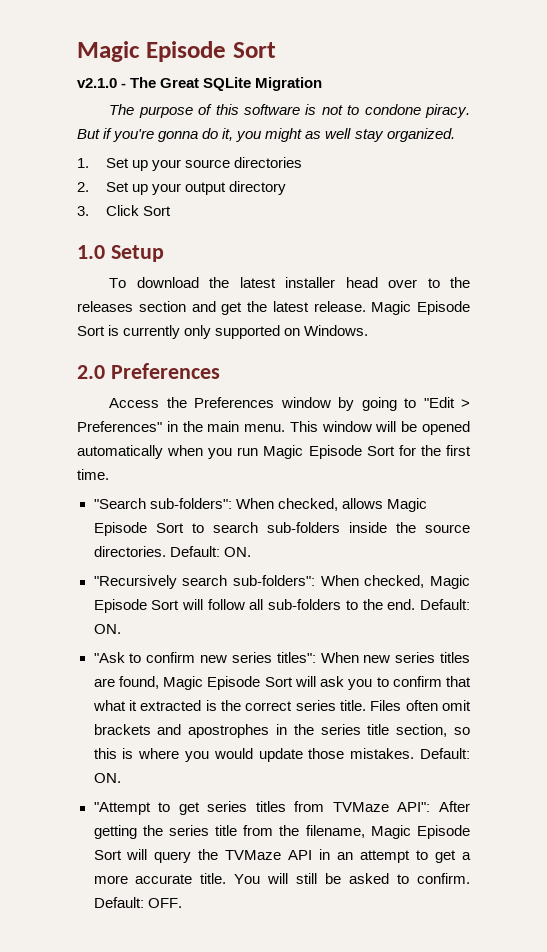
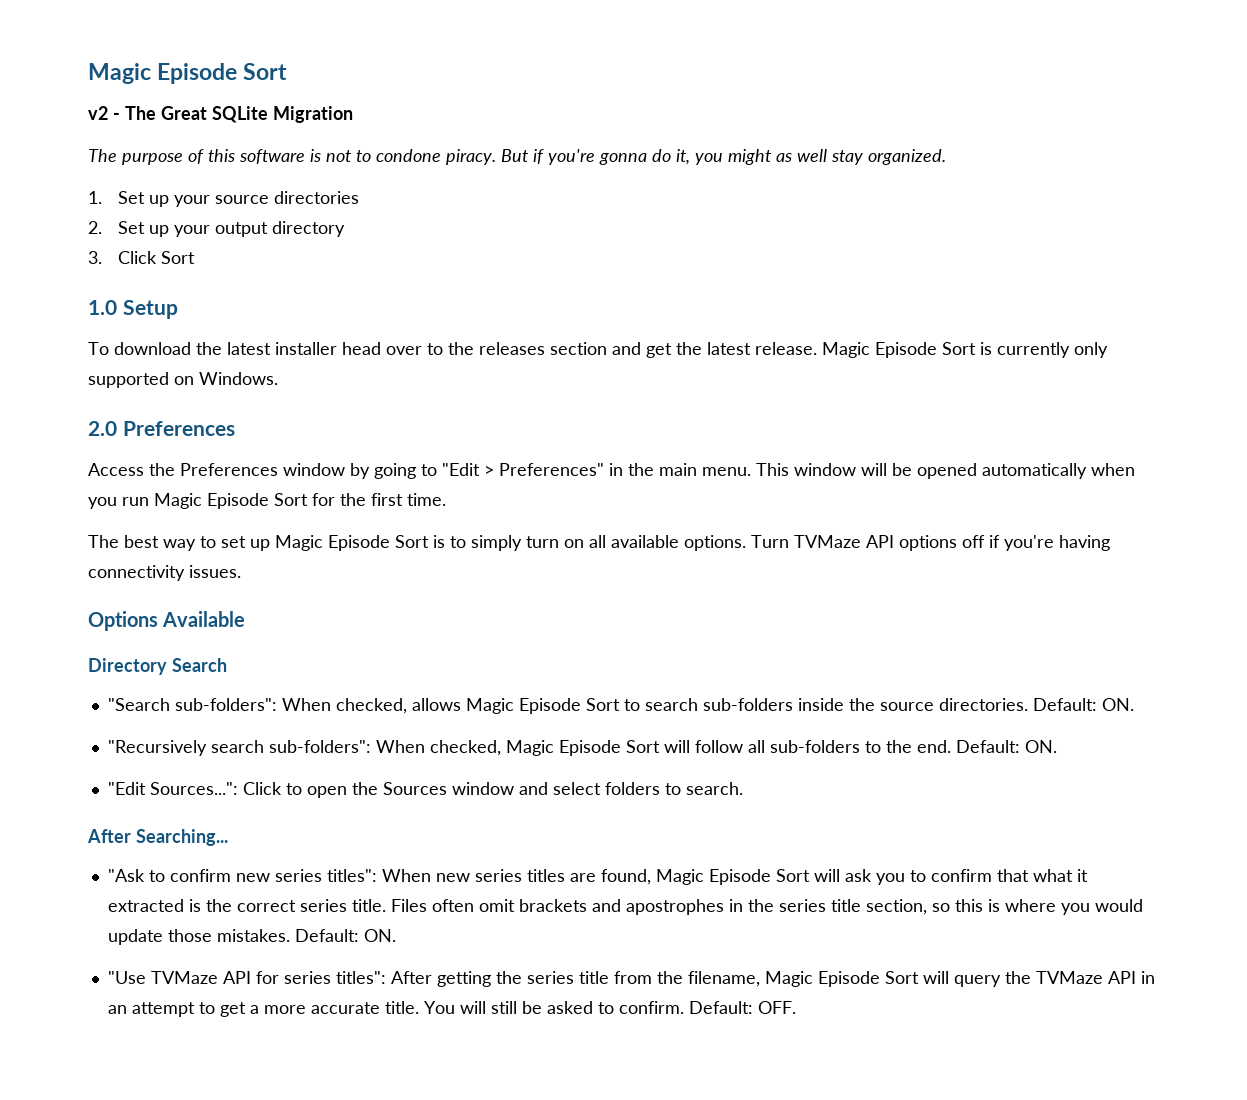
- v2.1.0 - The Great SQLite Migration
+ v2 - The Great SQLite Migration
+ The best way to set up Magic Episode Sort is to simply turn on all available options. Turn TVMaze API options off if you're having connectivity issues.
+ Options Available
+ Directory Search
+ "Edit Sources...": Click to open the Sources window and select folders to search.
+ After Searching...
- "Attempt to get series titles from TVMaze API": After getting the series title from the filename, Magic Episode Sort will query the TVMaze API in an attempt to get a more accurate title.
+ "Use TVMaze API for series titles": After getting the series title from the filename, Magic Episode Sort will query the TVMaze API in an attempt to get a more accurate title.

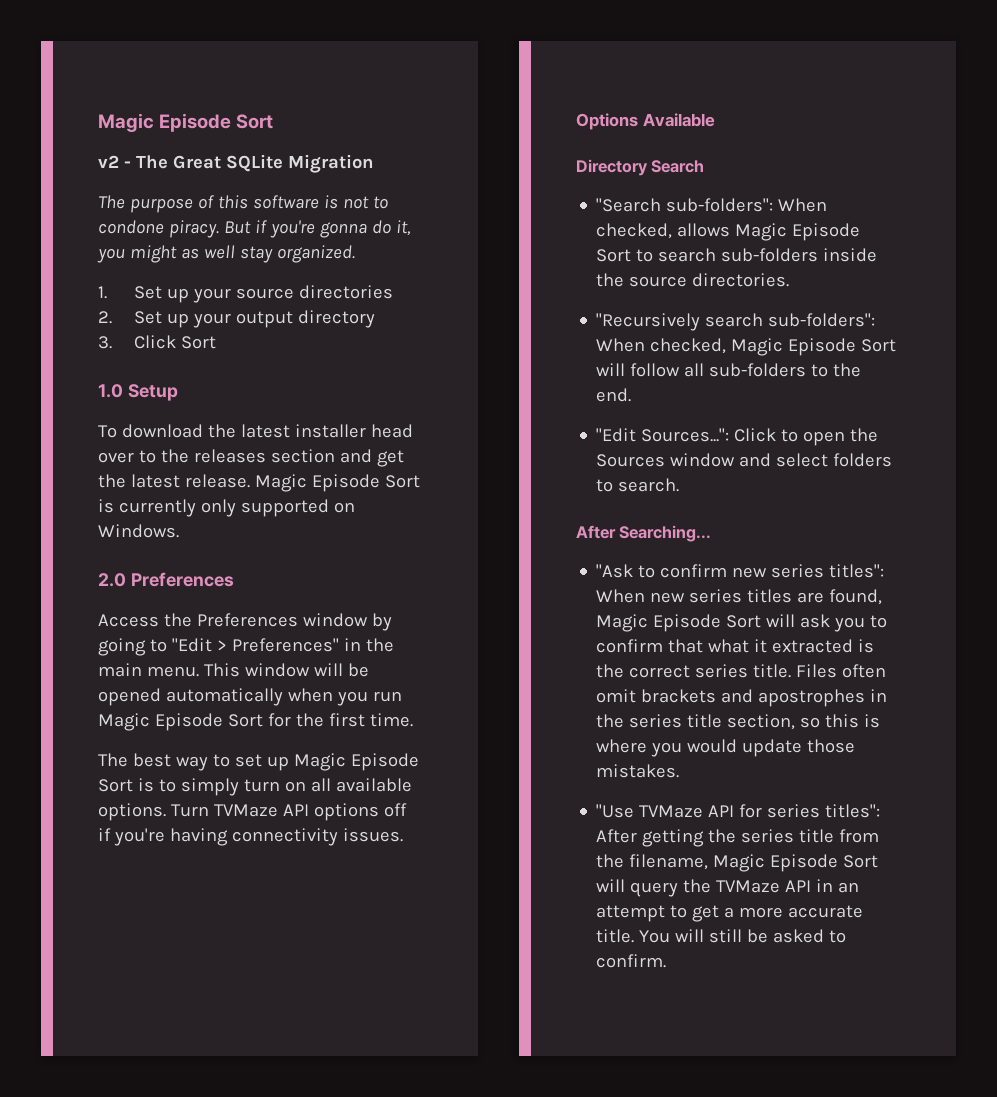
- "Search sub-folders": When checked, allows Magic Episode Sort to search sub-folders inside the source directories. Default: ON.
+ "Search sub-folders": When checked, allows Magic Episode Sort to search sub-folders inside the source directories.
- "Recursively search sub-folders": When checked, Magic Episode Sort will follow all sub-folders to the end. Default: ON.
+ "Recursively search sub-folders": When checked, Magic Episode Sort will follow all sub-folders to the end.
- Files often omit brackets and apostrophes in the series title section, so this is where you would update those mistakes. Default: ON.
+ Files often omit brackets and apostrophes in the series title section, so this is where you would update those mistakes.
- Default: OFF.

